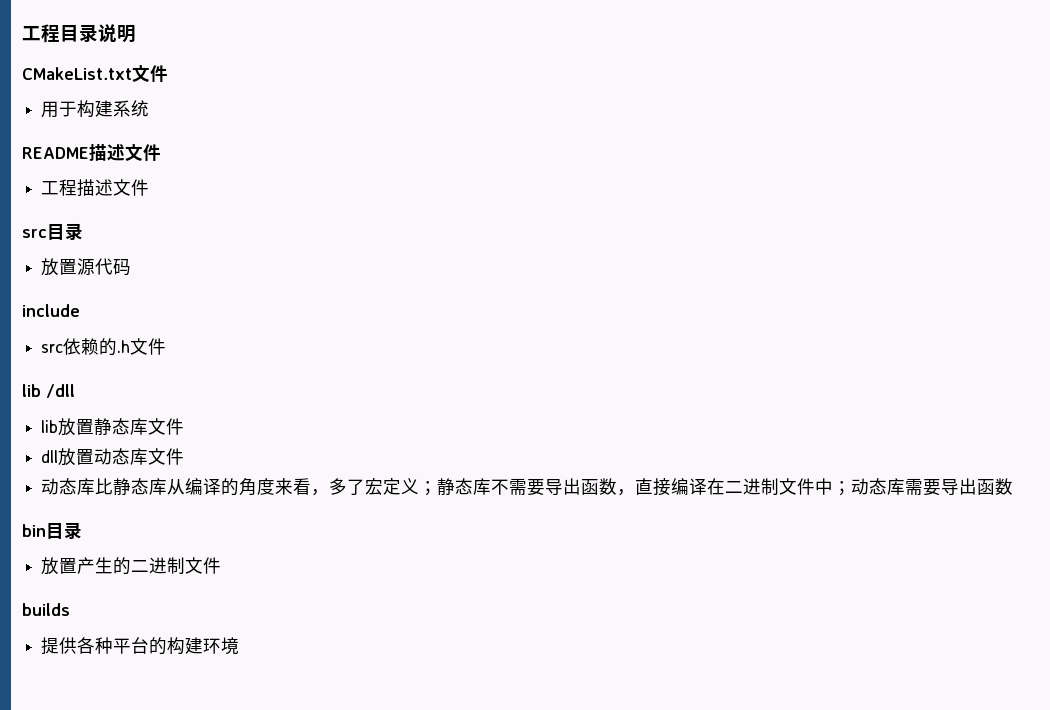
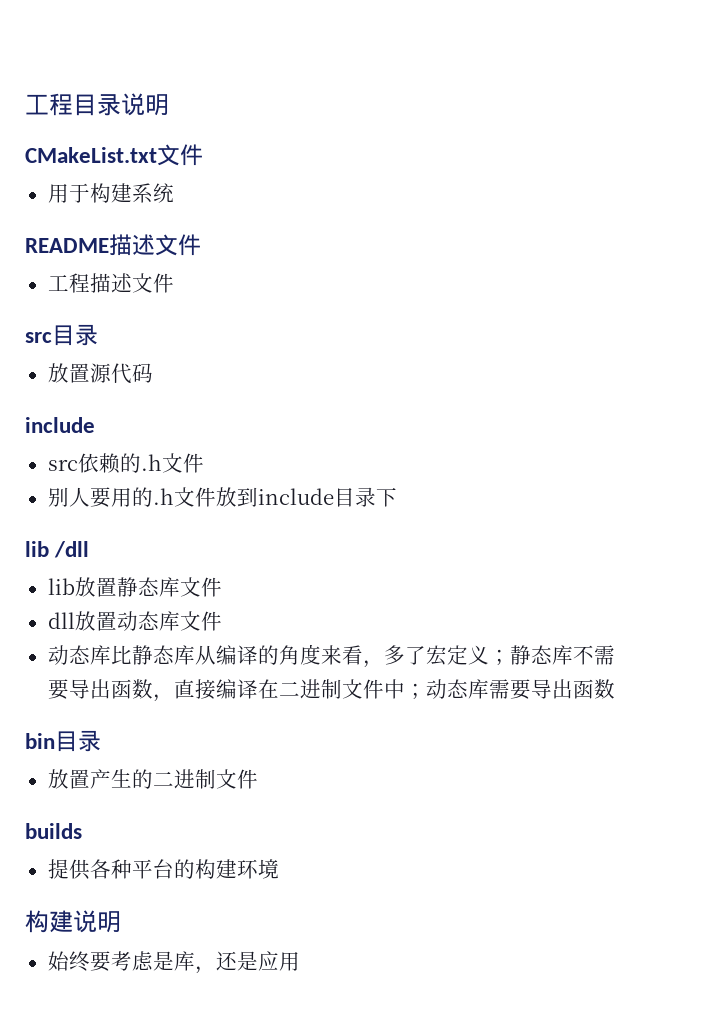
+ 别人要用的.h文件放到include目录下
+ 构建说明
+ 始终要考虑是库，还是应用

